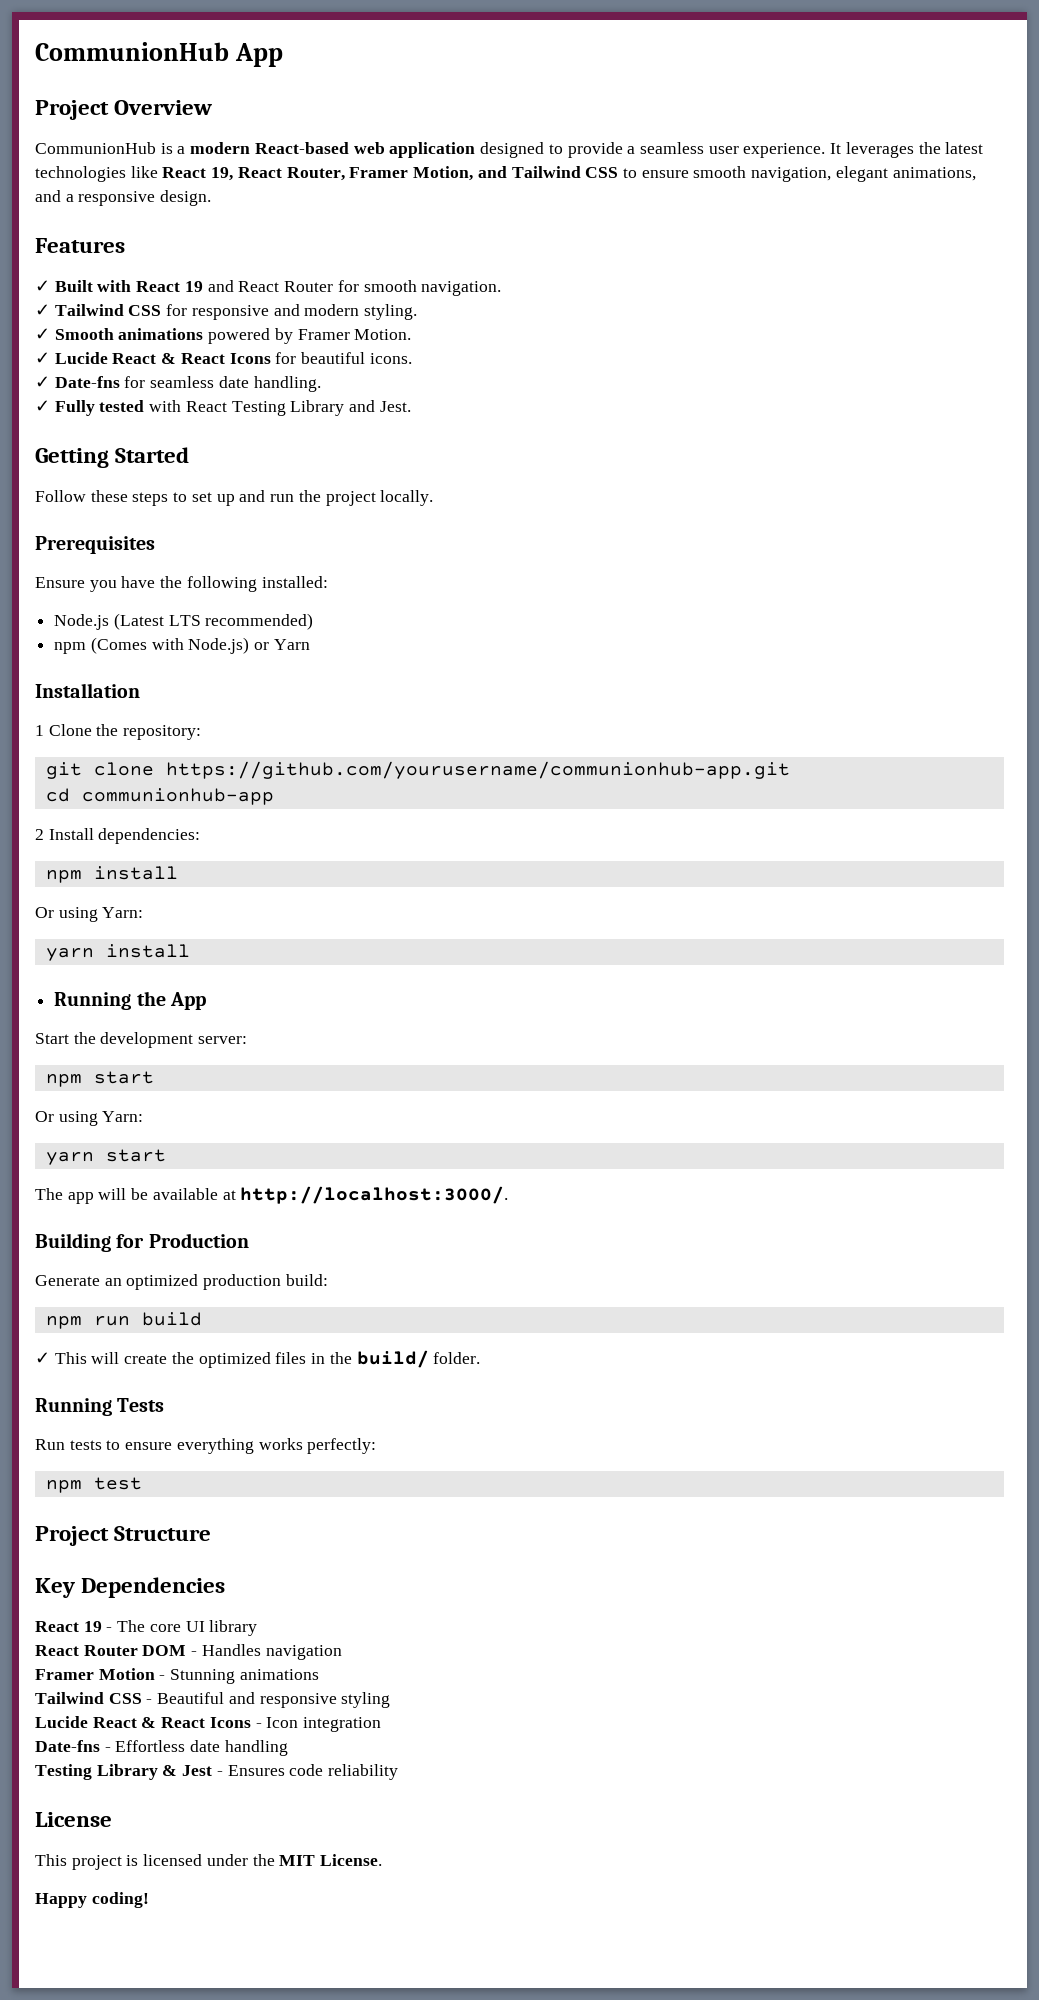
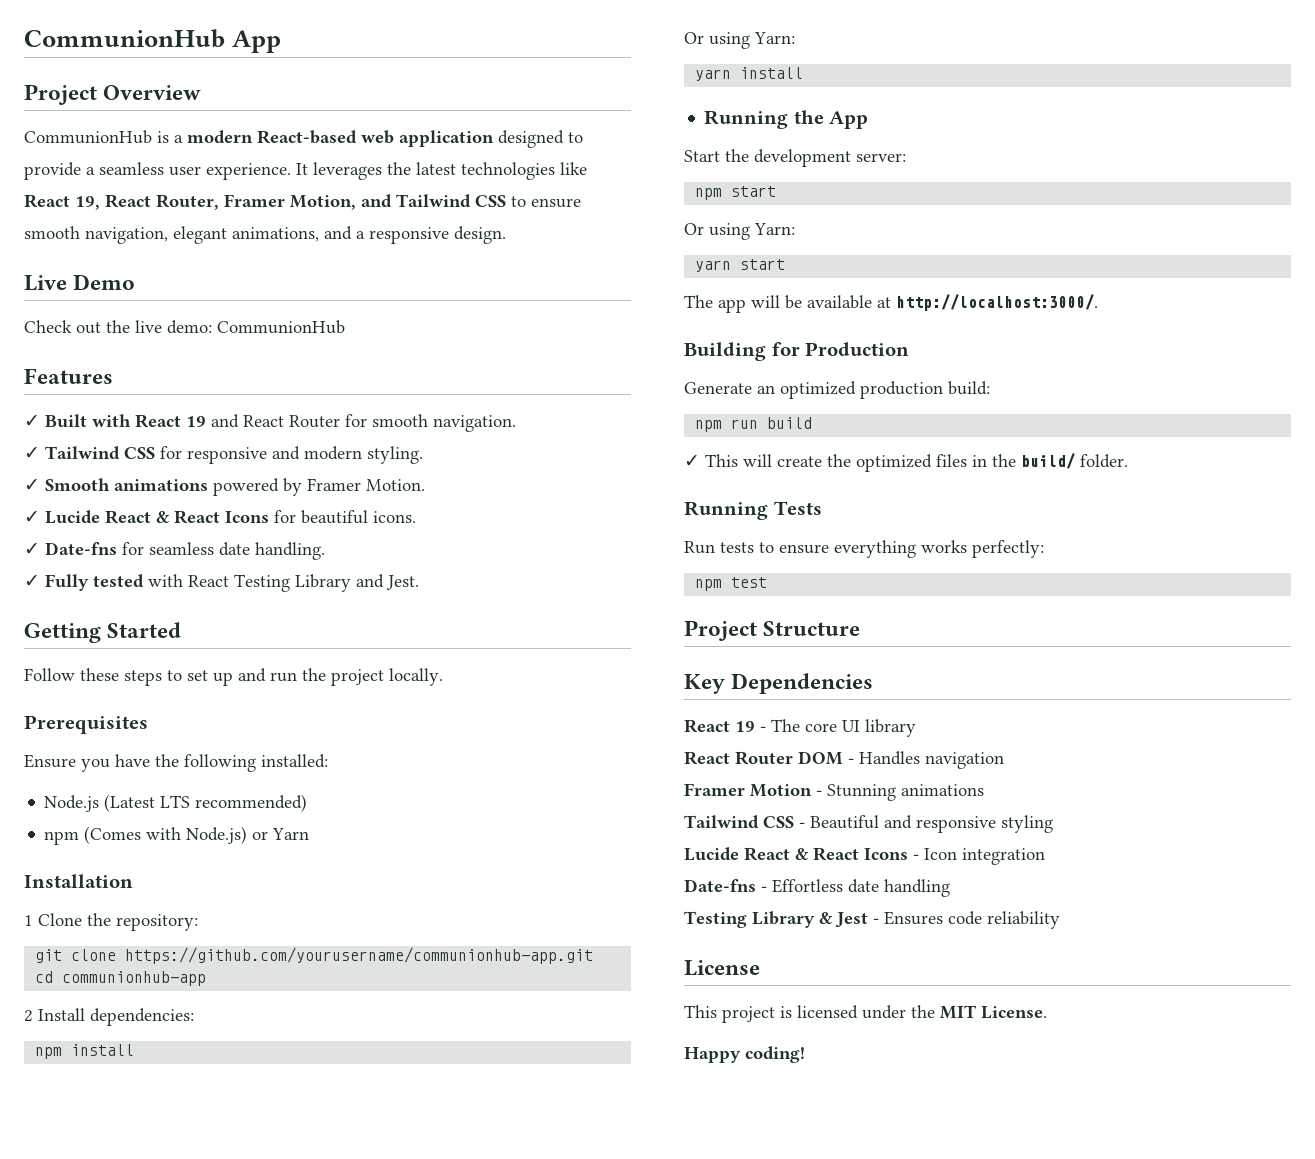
+ Live Demo
+ Check out the live demo: CommunionHub

